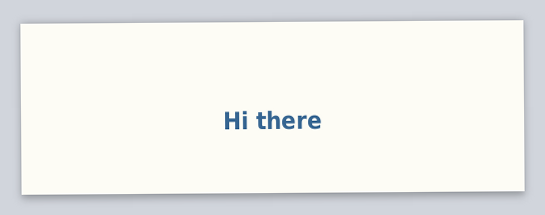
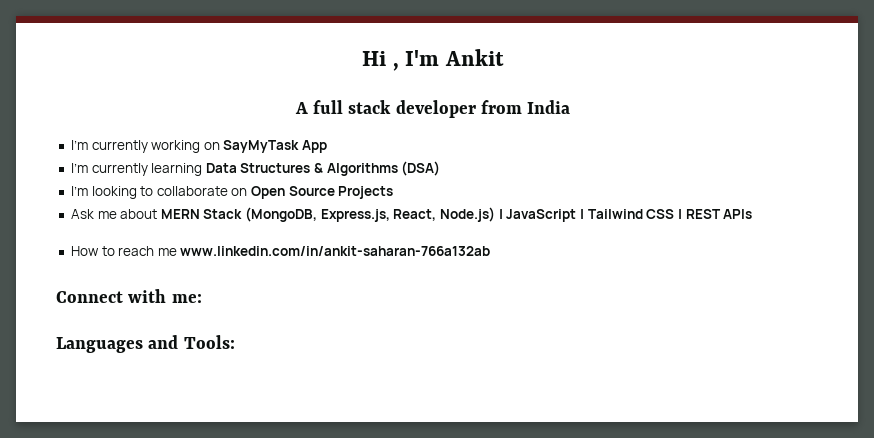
- Hi there
+ Hi , I'm Ankit
+ A full stack developer from India
+ I’m currently working on SayMyTask App
+ I’m currently learning Data Structures & Algorithms (DSA)
+ I’m looking to collaborate on Open Source Projects
+ Ask me about MERN Stack (MongoDB, Express.js, React, Node.js) | JavaScript | Tailwind CSS | REST APIs
+ How to reach me www.linkedin.com/in/ankit-saharan-766a132ab
+ Connect with me:
+ Languages and Tools:

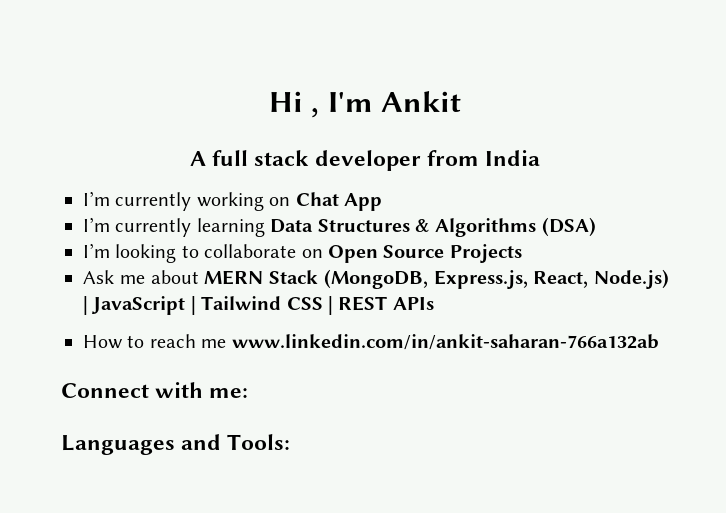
- I’m currently working on SayMyTask App
+ I’m currently working on Chat App

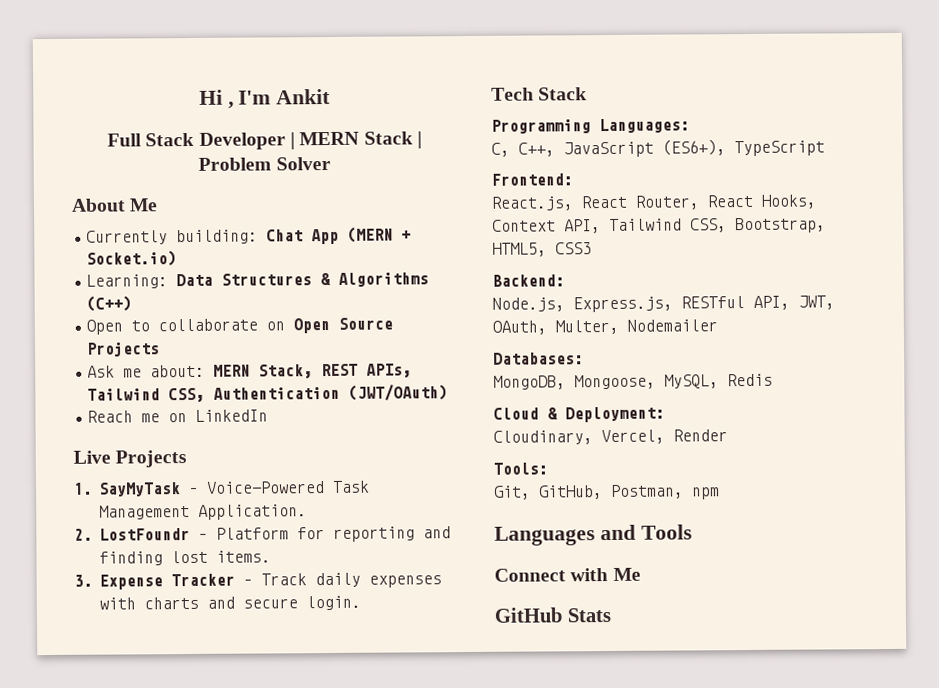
- A full stack developer from India
- I’m currently working on Chat App
- I’m currently learning Data Structures & Algorithms (DSA)
- I’m looking to collaborate on Open Source Projects
+ Full Stack Developer | MERN Stack | Problem Solver
+ About Me
+ Currently building: Chat App (MERN + Socket.io)
+ Learning: Data Structures & Algorithms (C++)
+ Open to collaborate on Open Source Projects
- Ask me about MERN Stack (MongoDB, Express.js, React, Node.js) | JavaScript | Tailwind CSS | REST APIs
- How to reach me www.linkedin.com/in/ankit-saharan-766a132ab
- Connect with me:
- Languages and Tools:
+ Ask me about: MERN Stack, REST APIs, Tailwind CSS, Authentication (JWT/OAuth)
+ Reach me on LinkedIn
+ Live Projects
+ 1. SayMyTask – Voice-Powered Task Management Application.
+ 2. LostFoundr – Platform for reporting and finding lost items.
+ 3. Expense Tracker – Track daily expenses with charts and secure login.
+ Tech Stack
+ Programming Languages:
+ C, C++, JavaScript (ES6+), TypeScript
+ Frontend:
+ React.js, React Router, React Hooks, Context API, Tailwind CSS, Bootstrap, HTML5, CSS3
+ Backend:
+ Node.js, Express.js, RESTful API, JWT, OAuth, Multer, Nodemailer
+ Databases:
+ MongoDB, Mongoose, MySQL, Redis
+ Cloud & Deployment:
+ Cloudinary, Vercel, Render
+ Tools:
+ Git, GitHub, Postman, npm
+ Languages and Tools
+ Connect with Me
+ GitHub Stats

